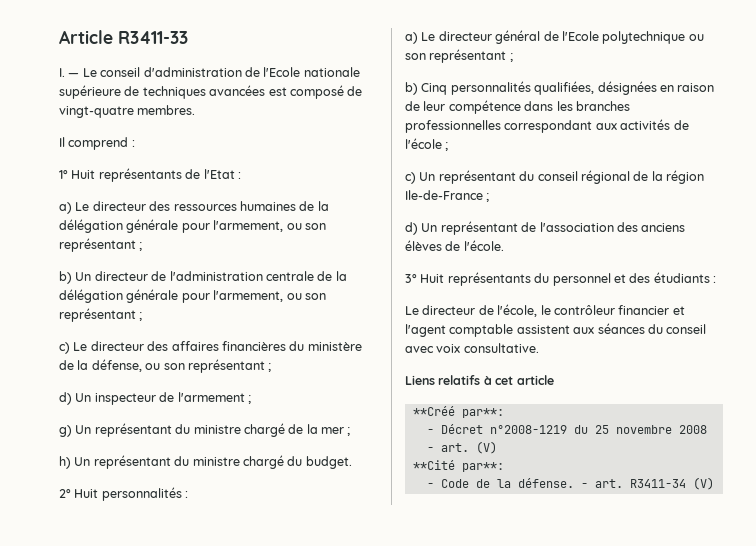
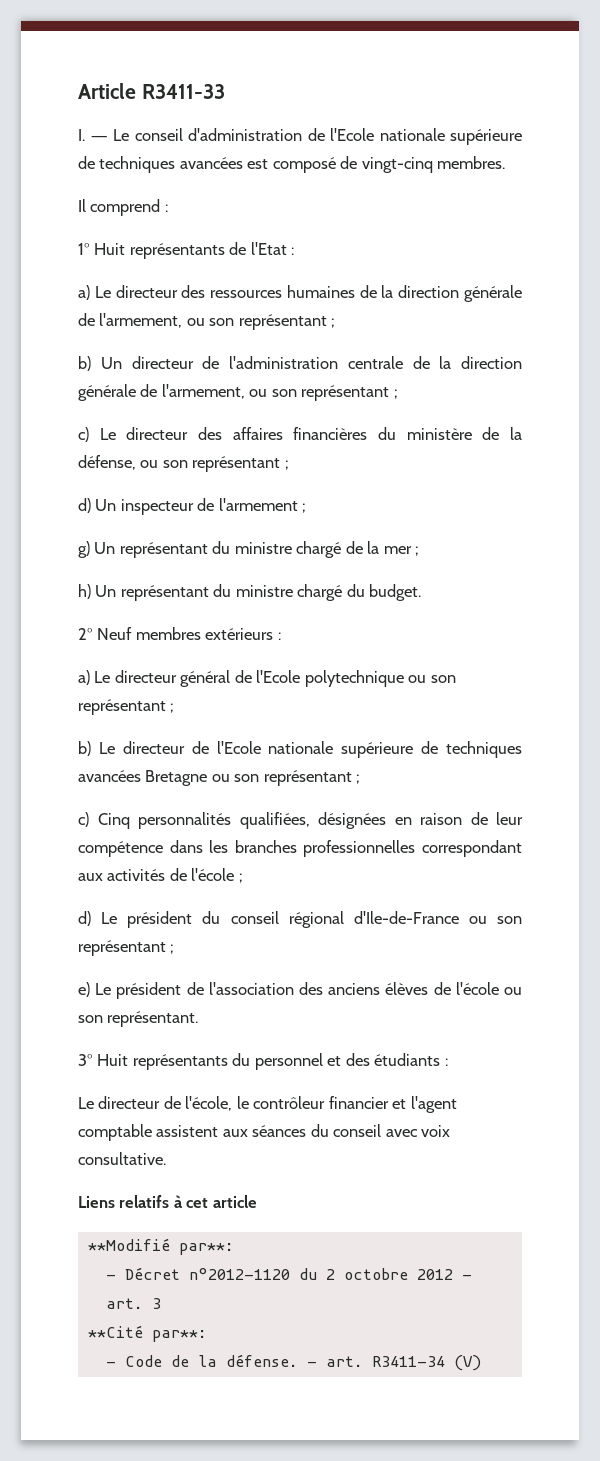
- I. ― Le conseil d'administration de l'Ecole nationale supérieure de techniques avancées est composé de vingt-quatre membres.
+ I. ― Le conseil d'administration de l'Ecole nationale supérieure de techniques avancées est composé de vingt-cinq membres.
- a) Le directeur des ressources humaines de la délégation générale pour l'armement, ou son représentant ;
+ a) Le directeur des ressources humaines de la direction générale de l'armement, ou son représentant ;
- b) Un directeur de l'administration centrale de la délégation générale pour l'armement, ou son représentant ;
+ b) Un directeur de l'administration centrale de la direction générale de l'armement, ou son représentant ;
- 2° Huit personnalités :
+ 2° Neuf membres extérieurs :
- b) Cinq personnalités qualifiées, désignées en raison de leur compétence dans les branches professionnelles correspondant aux activités de l'école ;
+ b) Le directeur de l'Ecole nationale supérieure de techniques avancées Bretagne ou son représentant ;
+ c) Cinq personnalités qualifiées, désignées en raison de leur compétence dans les branches professionnelles correspondant aux activités de l'école ;
- c) Un représentant du conseil régional de la région Ile-de-France ;
- d) Un représentant de l'association des anciens élèves de l'école.
+ d) Le président du conseil régional d'Ile-de-France ou son représentant ;
+ e) Le président de l'association des anciens élèves de l'école ou son représentant.
- **Créé par**:
+ **Modifié par**:
- - Décret n°2008-1219 du 25 novembre 2008 - art. (V)
+ - Décret n°2012-1120 du 2 octobre 2012 - art. 3

